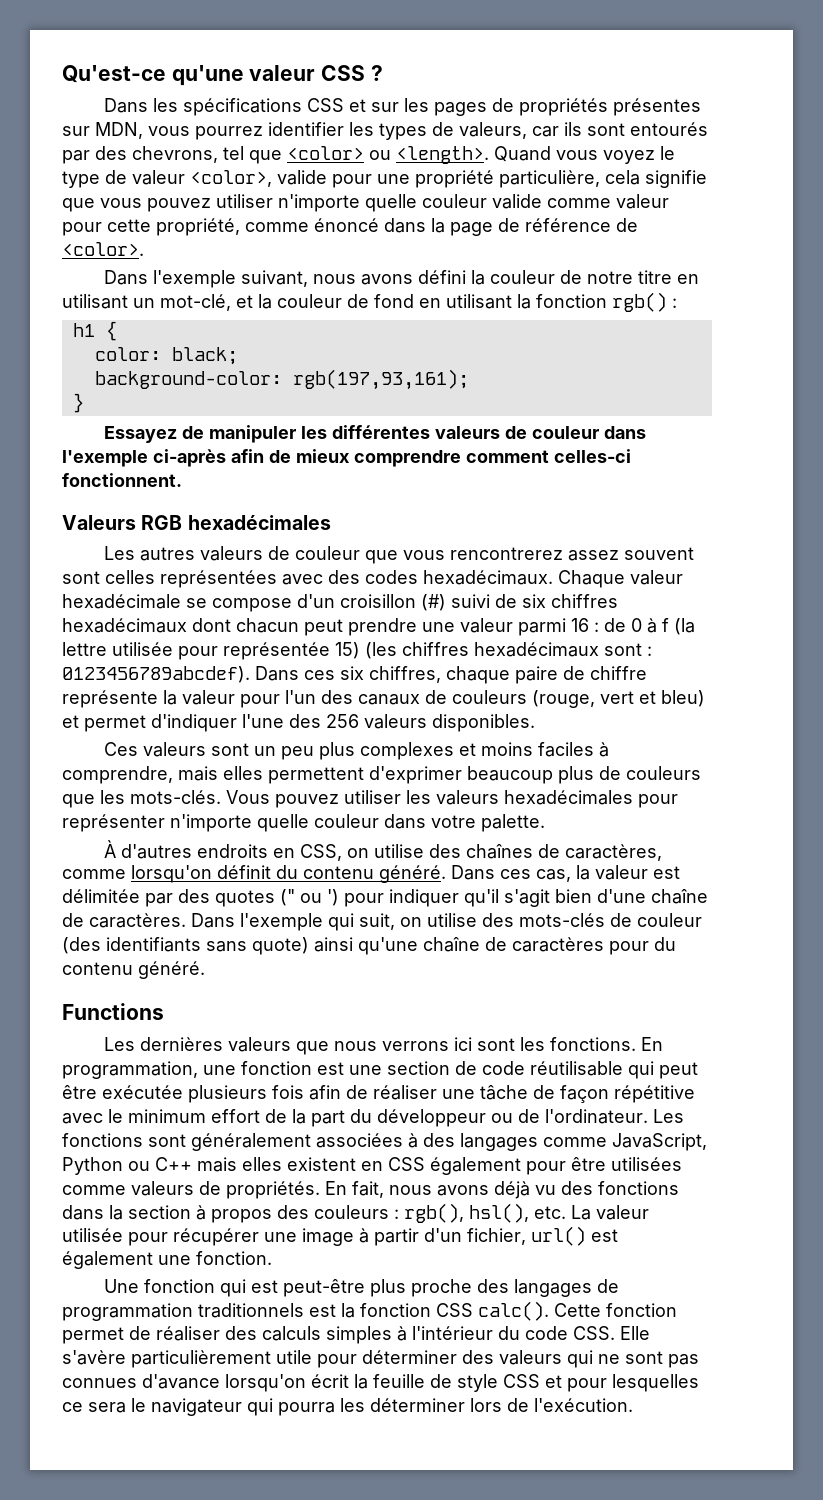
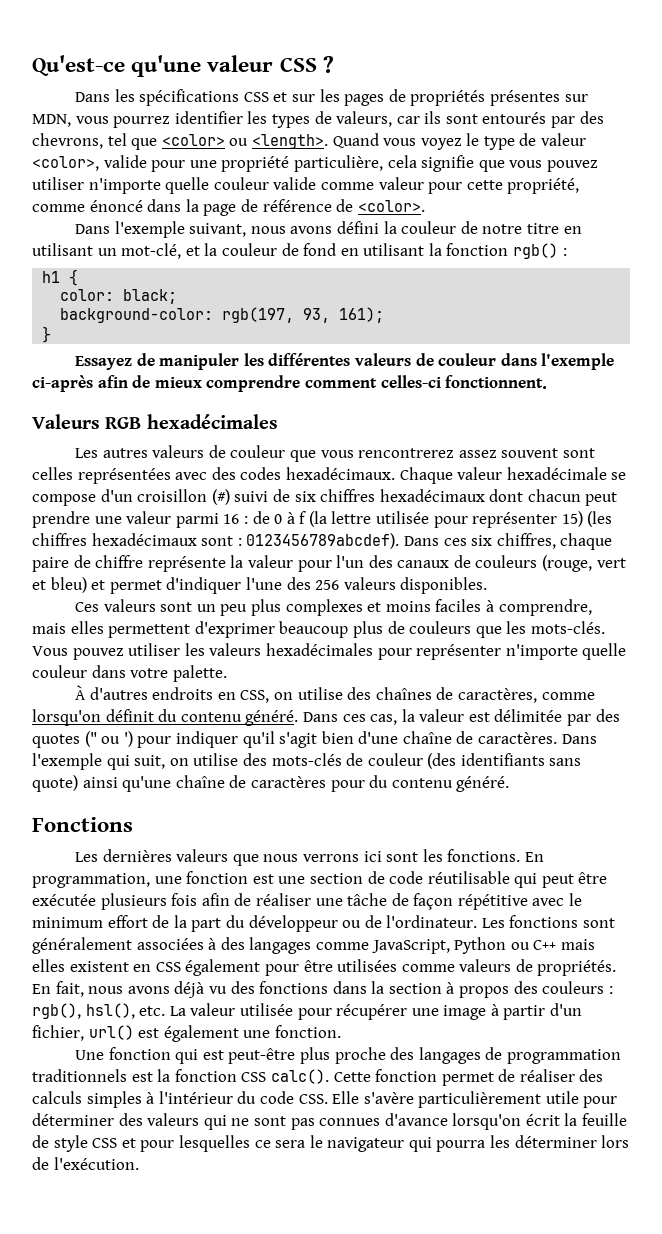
- background-color: rgb(197,93,161);
+ background-color: rgb(197, 93, 161);
- Chaque valeur hexadécimale se compose d'un croisillon (#) suivi de six chiffres hexadécimaux dont chacun peut prendre une valeur parmi 16 : de 0 à f (la lettre utilisée pour représentée 15) (les chiffres hexadécimaux sont : 0123456789abcdef).
+ Chaque valeur hexadécimale se compose d'un croisillon (#) suivi de six chiffres hexadécimaux dont chacun peut prendre une valeur parmi 16 : de 0 à f (la lettre utilisée pour représenter 15) (les chiffres hexadécimaux sont : 0123456789abcdef).
- Functions
+ Fonctions

